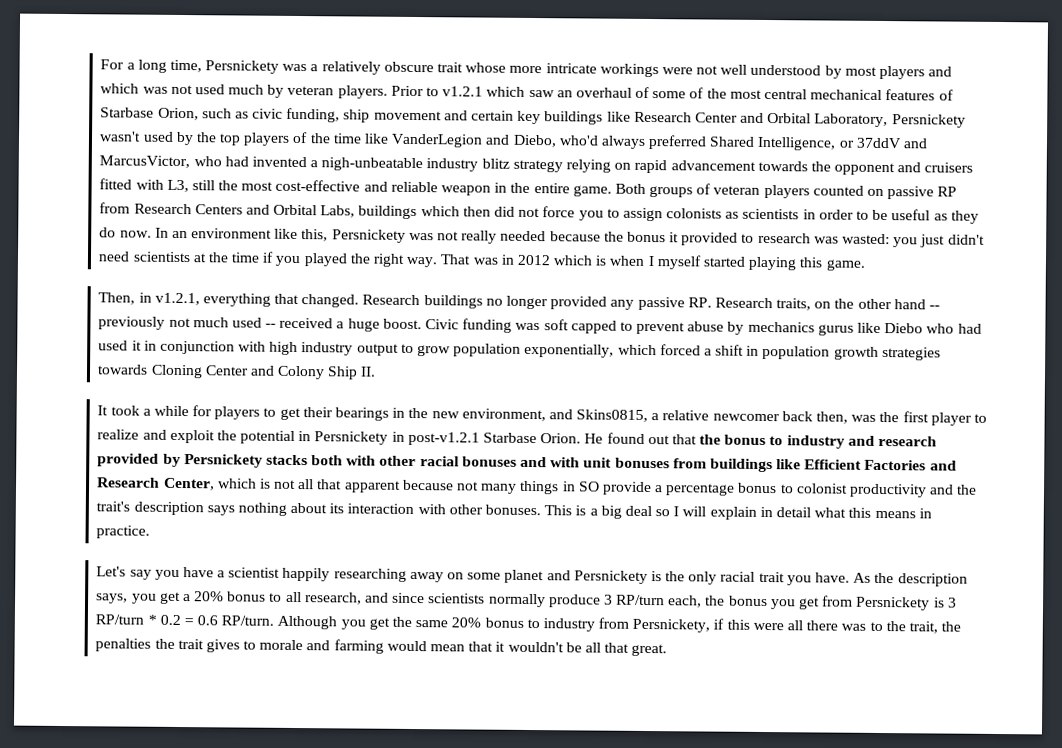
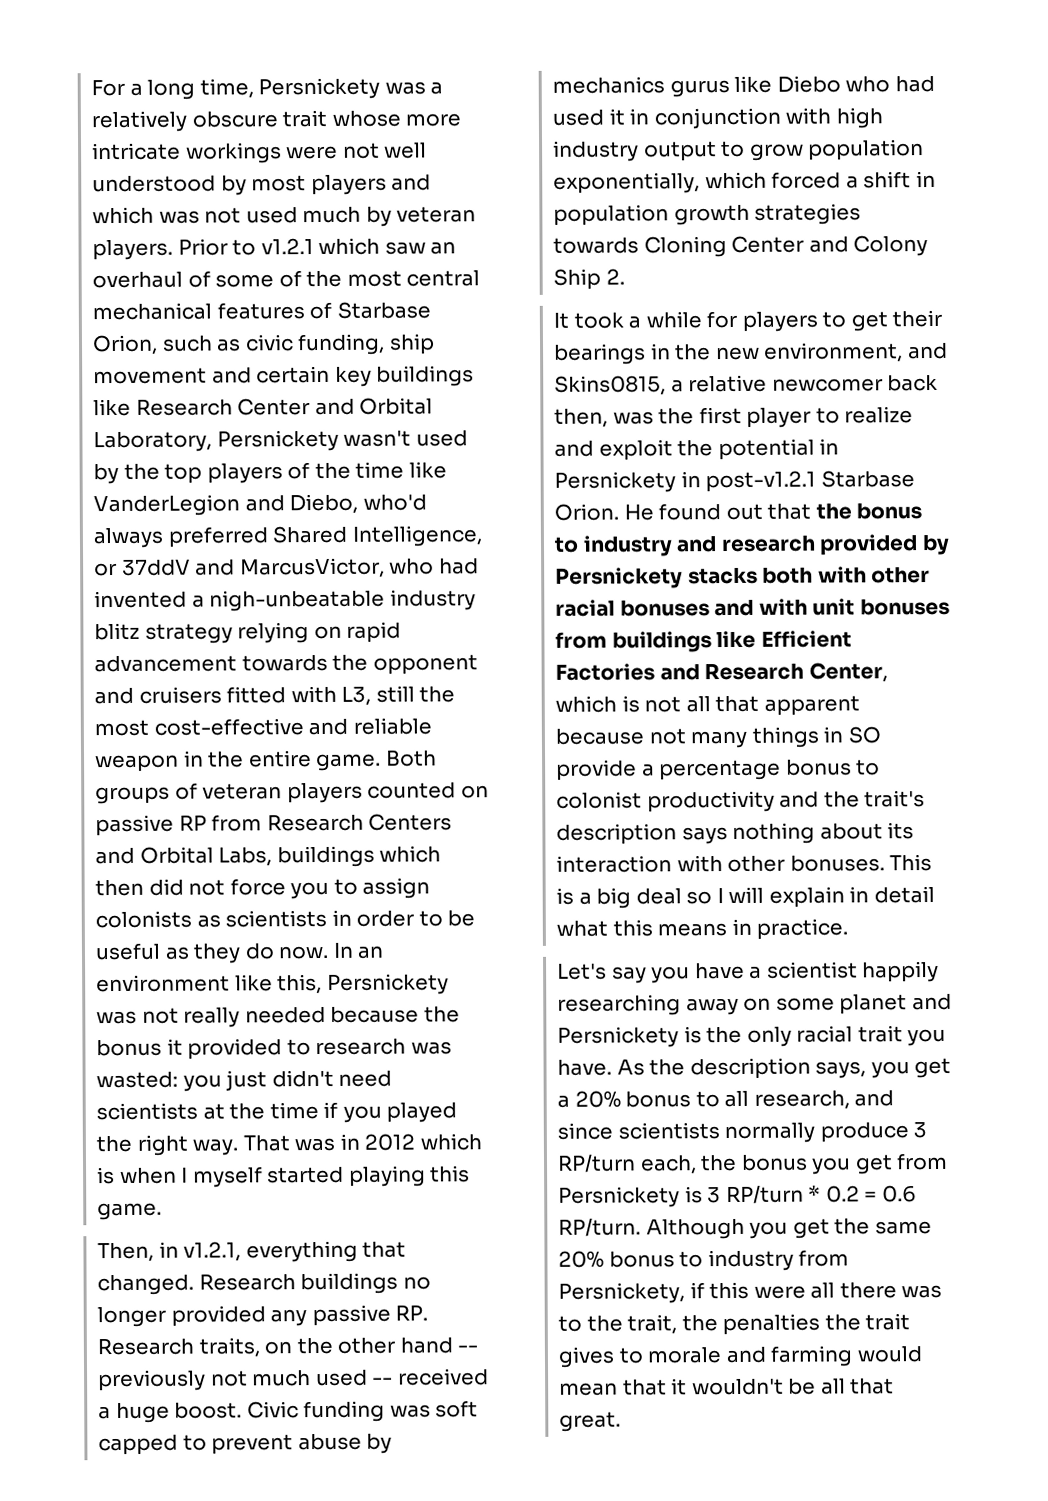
- Civic funding was soft capped to prevent abuse by mechanics gurus like Diebo who had used it in conjunction with high industry output to grow population exponentially, which forced a shift in population growth strategies towards Cloning Center and Colony Ship II.
+ Civic funding was soft capped to prevent abuse by mechanics gurus like Diebo who had used it in conjunction with high industry output to grow population exponentially, which forced a shift in population growth strategies towards Cloning Center and Colony Ship 2.

